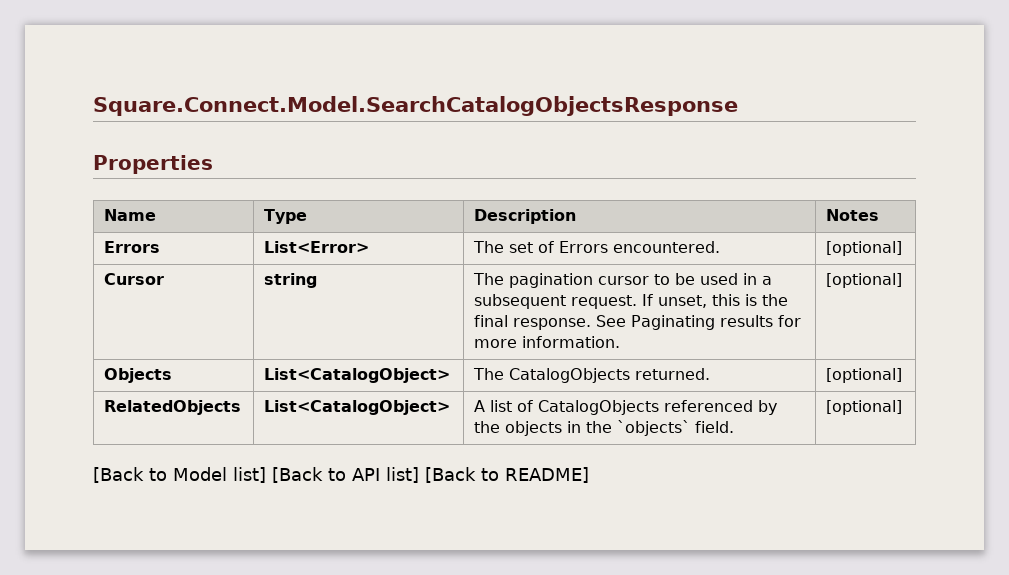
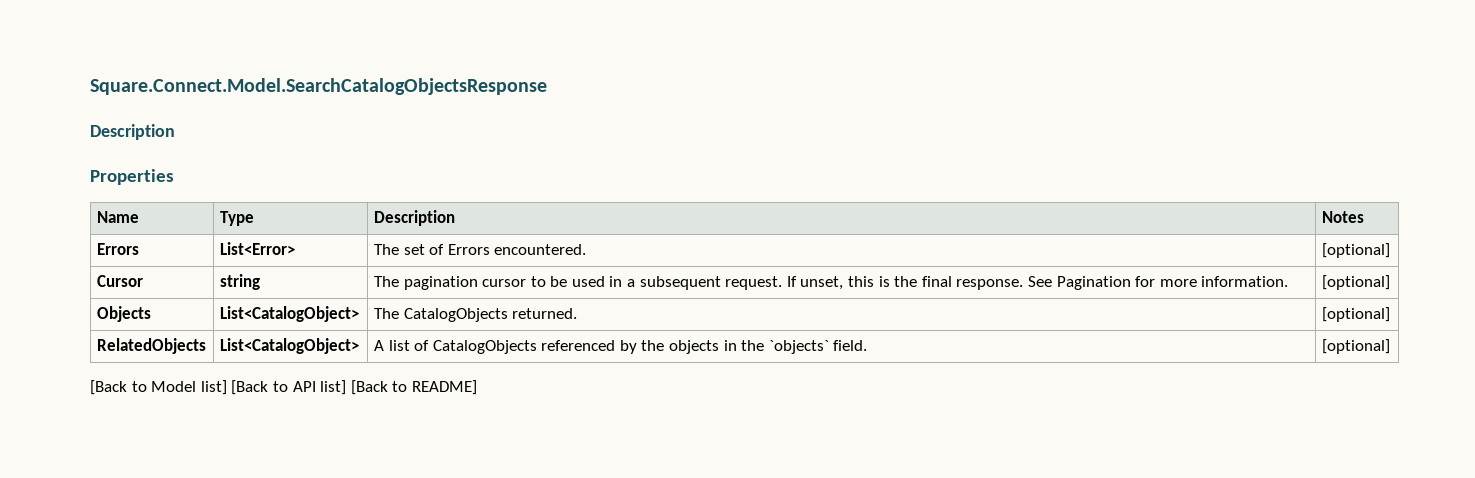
  Square.Connect.Model.SearchCatalogObjectsResponse
+ Description
- Cursor | string | The pagination cursor to be used in a subsequent request. If unset, this is the final response. See Paginating results for more information. | [optional]
+ Cursor | string | The pagination cursor to be used in a subsequent request. If unset, this is the final response. See Pagination for more information. | [optional]

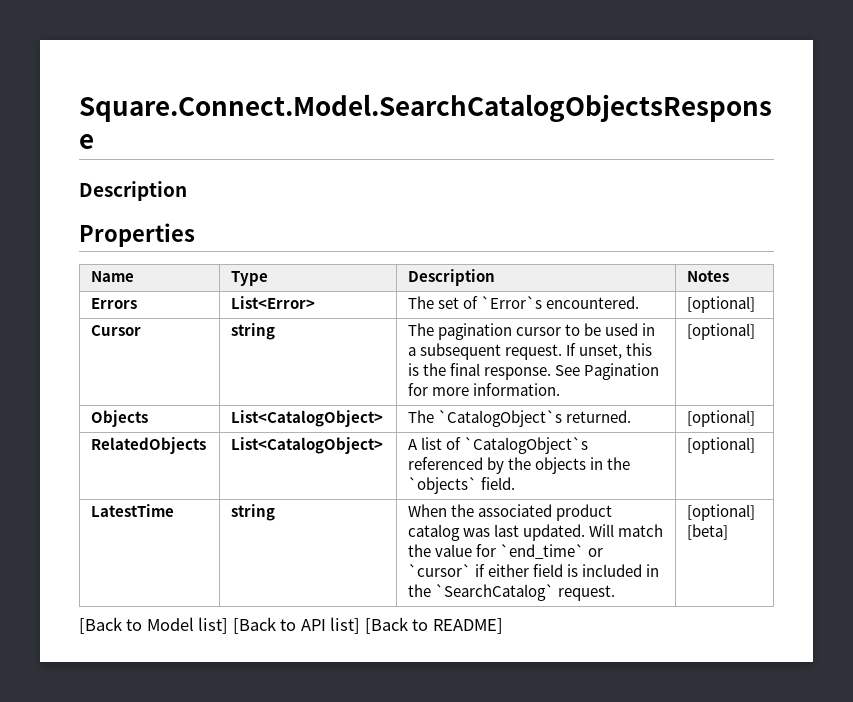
- Errors | List<Error> | The set of Errors encountered. | [optional]
+ Errors | List<Error> | The set of `Error`s encountered. | [optional]
- Objects | List<CatalogObject> | The CatalogObjects returned. | [optional]
+ Objects | List<CatalogObject> | The `CatalogObject`s returned. | [optional]
- RelatedObjects | List<CatalogObject> | A list of CatalogObjects referenced by the objects in the `objects` field. | [optional]
+ RelatedObjects | List<CatalogObject> | A list of `CatalogObject`s referenced by the objects in the `objects` field. | [optional]
+ LatestTime | string | When the associated product catalog was last updated. Will match the value for `end_time` or `cursor` if either field is included in the `SearchCatalog` request. | [optional] [beta]

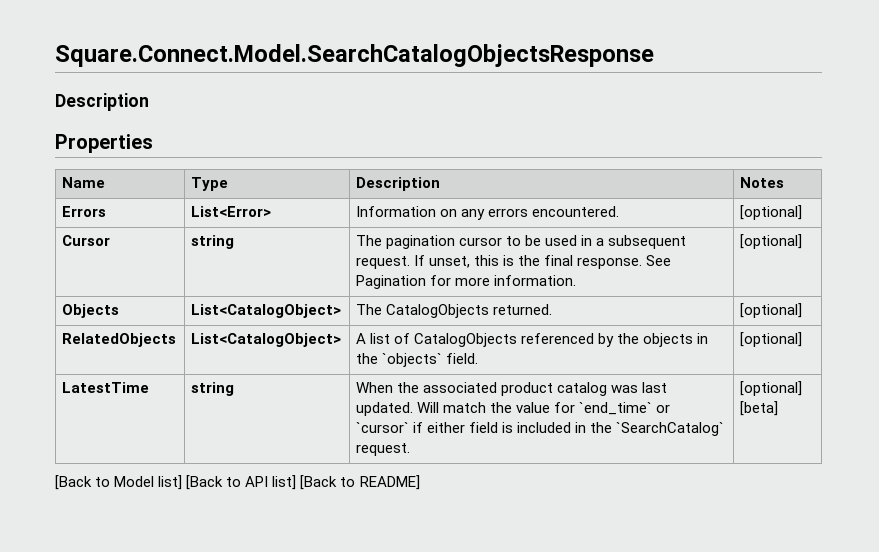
- Errors | List<Error> | The set of `Error`s encountered. | [optional]
+ Errors | List<Error> | Information on any errors encountered. | [optional]
- Objects | List<CatalogObject> | The `CatalogObject`s returned. | [optional]
+ Objects | List<CatalogObject> | The CatalogObjects returned. | [optional]
- RelatedObjects | List<CatalogObject> | A list of `CatalogObject`s referenced by the objects in the `objects` field. | [optional]
+ RelatedObjects | List<CatalogObject> | A list of CatalogObjects referenced by the objects in the `objects` field. | [optional]

